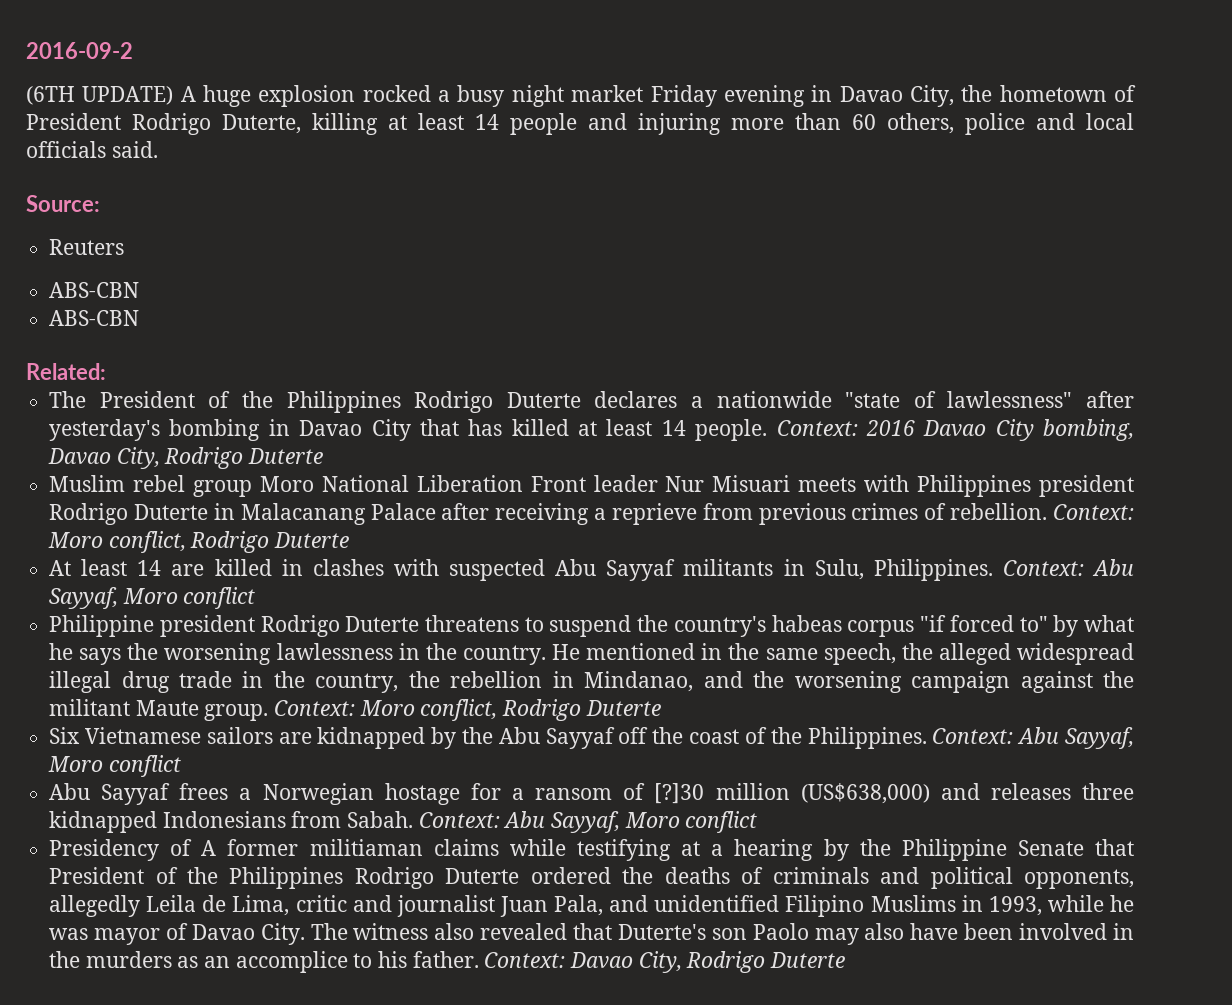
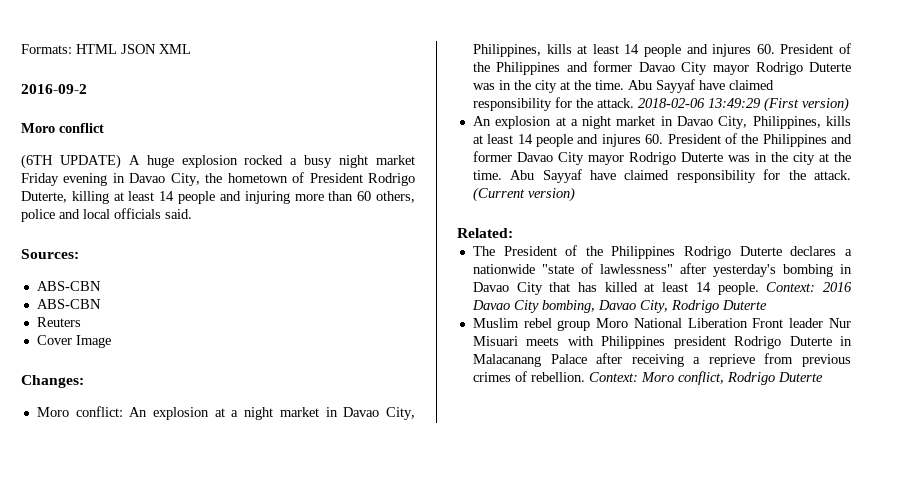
+ Formats: HTML JSON XML
+ Moro conflict
- Source:
- Reuters
+ Sources:
+ Reuters
+ Cover Image
+ Changes:
+ Moro conflict: An explosion at a night market in Davao City, Philippines, kills at least 14 people and injures 60. President of the Philippines and former Davao City mayor Rodrigo Duterte was in the city at the time. Abu Sayyaf have claimed responsibility for the attack. 2018-02-06 13:49:29 (First version)
+ An explosion at a night market in Davao City, Philippines, kills at least 14 people and injures 60. President of the Philippines and former Davao City mayor Rodrigo Duterte was in the city at the time. Abu Sayyaf have claimed responsibility for the attack. (Current version)
- At least 14 are killed in clashes with suspected Abu Sayyaf militants in Sulu, Philippines. Context: Abu Sayyaf, Moro conflict
- Philippine president Rodrigo Duterte threatens to suspend the country's habeas corpus "if forced to" by what he says the worsening lawlessness in the country. He mentioned in the same speech, the alleged widespread illegal drug trade in the country, the rebellion in Mindanao, and the worsening campaign against the militant Maute group. Context: Moro conflict, Rodrigo Duterte
- Six Vietnamese sailors are kidnapped by the Abu Sayyaf off the coast of the Philippines. Context: Abu Sayyaf, Moro conflict
- Abu Sayyaf frees a Norwegian hostage for a ransom of [?]30 million (US$638,000) and releases three kidnapped Indonesians from Sabah. Context: Abu Sayyaf, Moro conflict
- Presidency of A former militiaman claims while testifying at a hearing by the Philippine Senate that President of the Philippines Rodrigo Duterte ordered the deaths of criminals and political opponents, allegedly Leila de Lima, critic and journalist Juan Pala, and unidentified Filipino Muslims in 1993, while he was mayor of Davao City. The witness also revealed that Duterte's son Paolo may also have been involved in the murders as an accomplice to his father. Context: Davao City, Rodrigo Duterte

